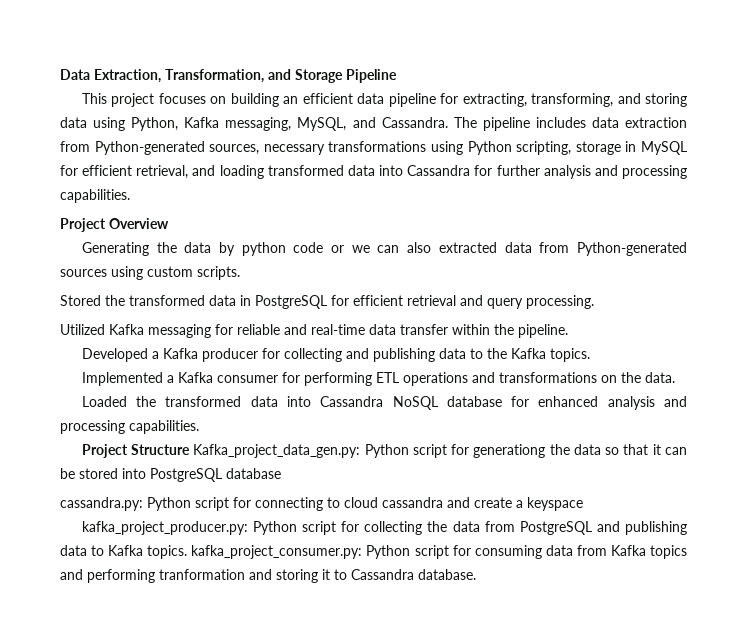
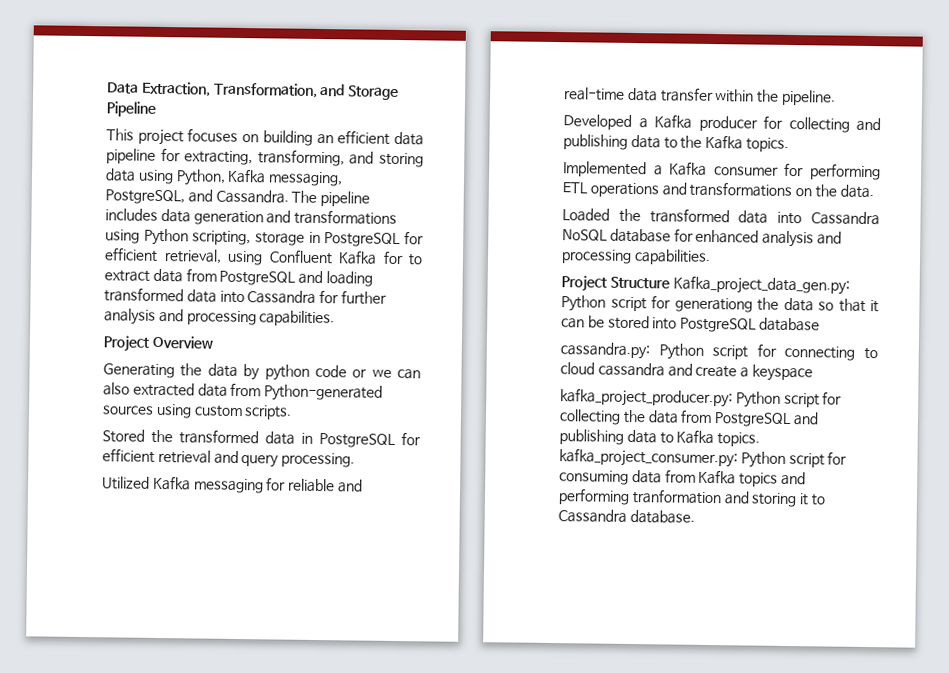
- This project focuses on building an efficient data pipeline for extracting, transforming, and storing data using Python, Kafka messaging, MySQL, and Cassandra.
+ This project focuses on building an efficient data pipeline for extracting, transforming, and storing data using Python, Kafka messaging, PostgreSQL, and Cassandra.
- The pipeline includes data extraction from Python-generated sources, necessary transformations using Python scripting, storage in MySQL for efficient retrieval, and loading transformed data into Cassandra for further analysis and processing capabilities.
+ The pipeline includes data generation and transformations using Python scripting, storage in PostgreSQL for efficient retrieval, using Confluent Kafka for to extract data from PostgreSQL and loading transformed data into Cassandra for further analysis and processing capabilities.

